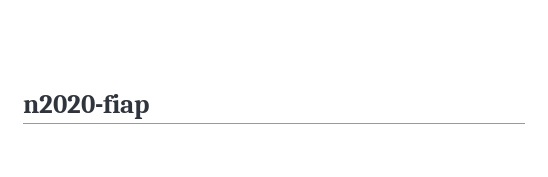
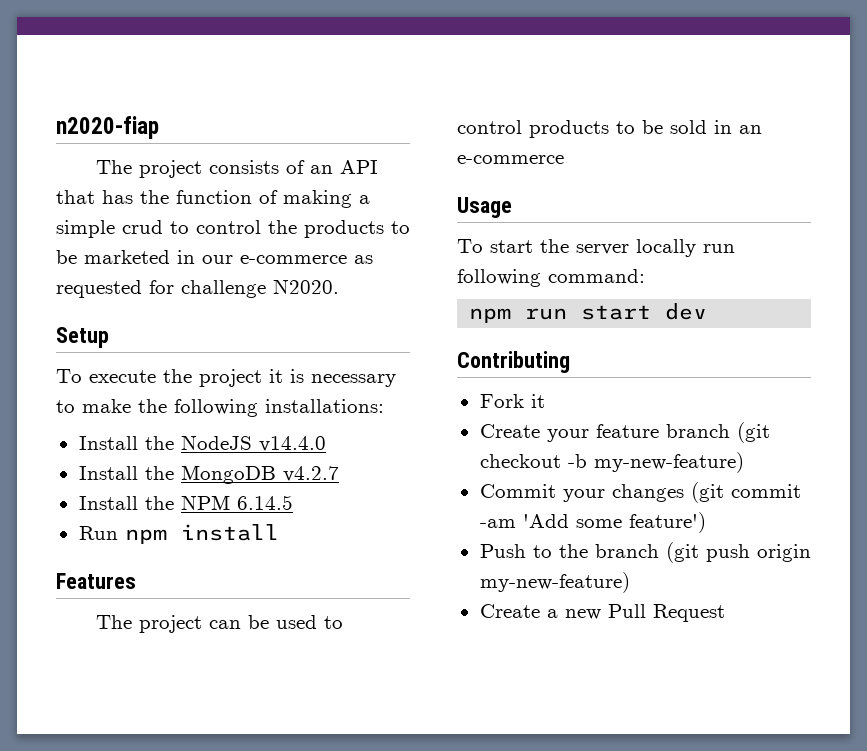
+ The project consists of an API that has the function of making a simple crud to control the products to be marketed in our e-commerce as requested for challenge N2020.
+ Setup
+ To execute the project it is necessary to make the following installations:
+ Install the NodeJS v14.4.0
+ Install the MongoDB v4.2.7
+ Install the NPM 6.14.5
+ Run npm install
+ Features
+ The project can be used to control products to be sold in an e-commerce
+ Usage
+ To start the server locally run following command:
+ npm run start dev
+ Contributing
+ Fork it
+ Create your feature branch (git checkout -b my-new-feature)
+ Commit your changes (git commit -am 'Add some feature')
+ Push to the branch (git push origin my-new-feature)
+ Create a new Pull Request

